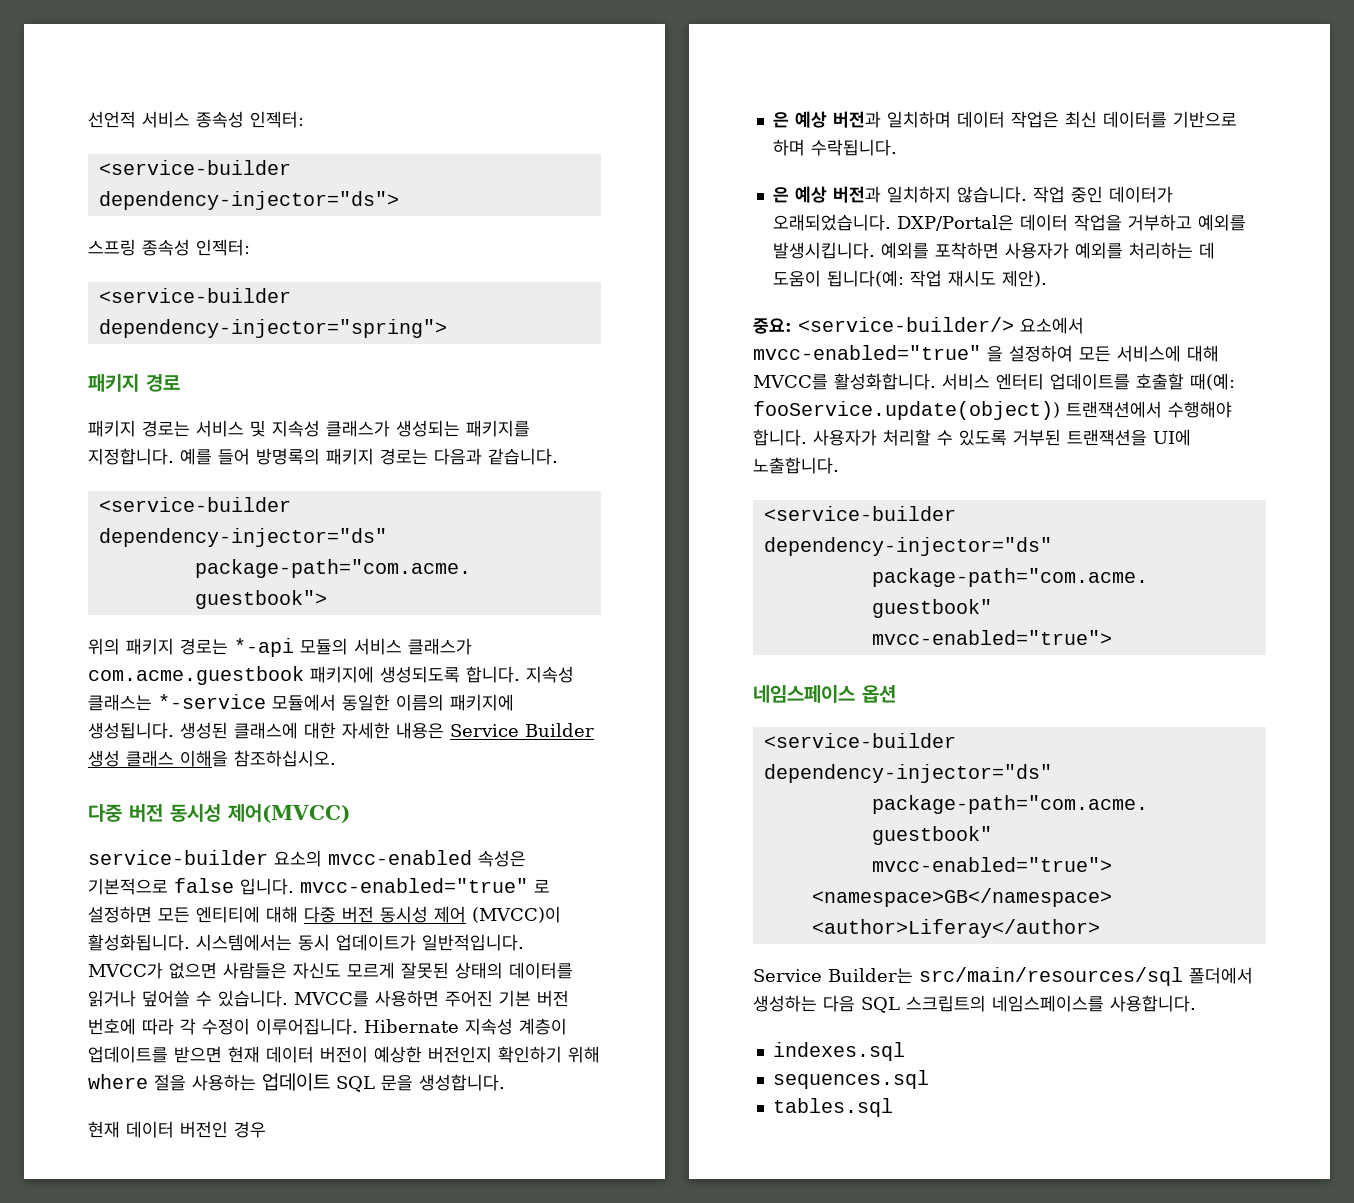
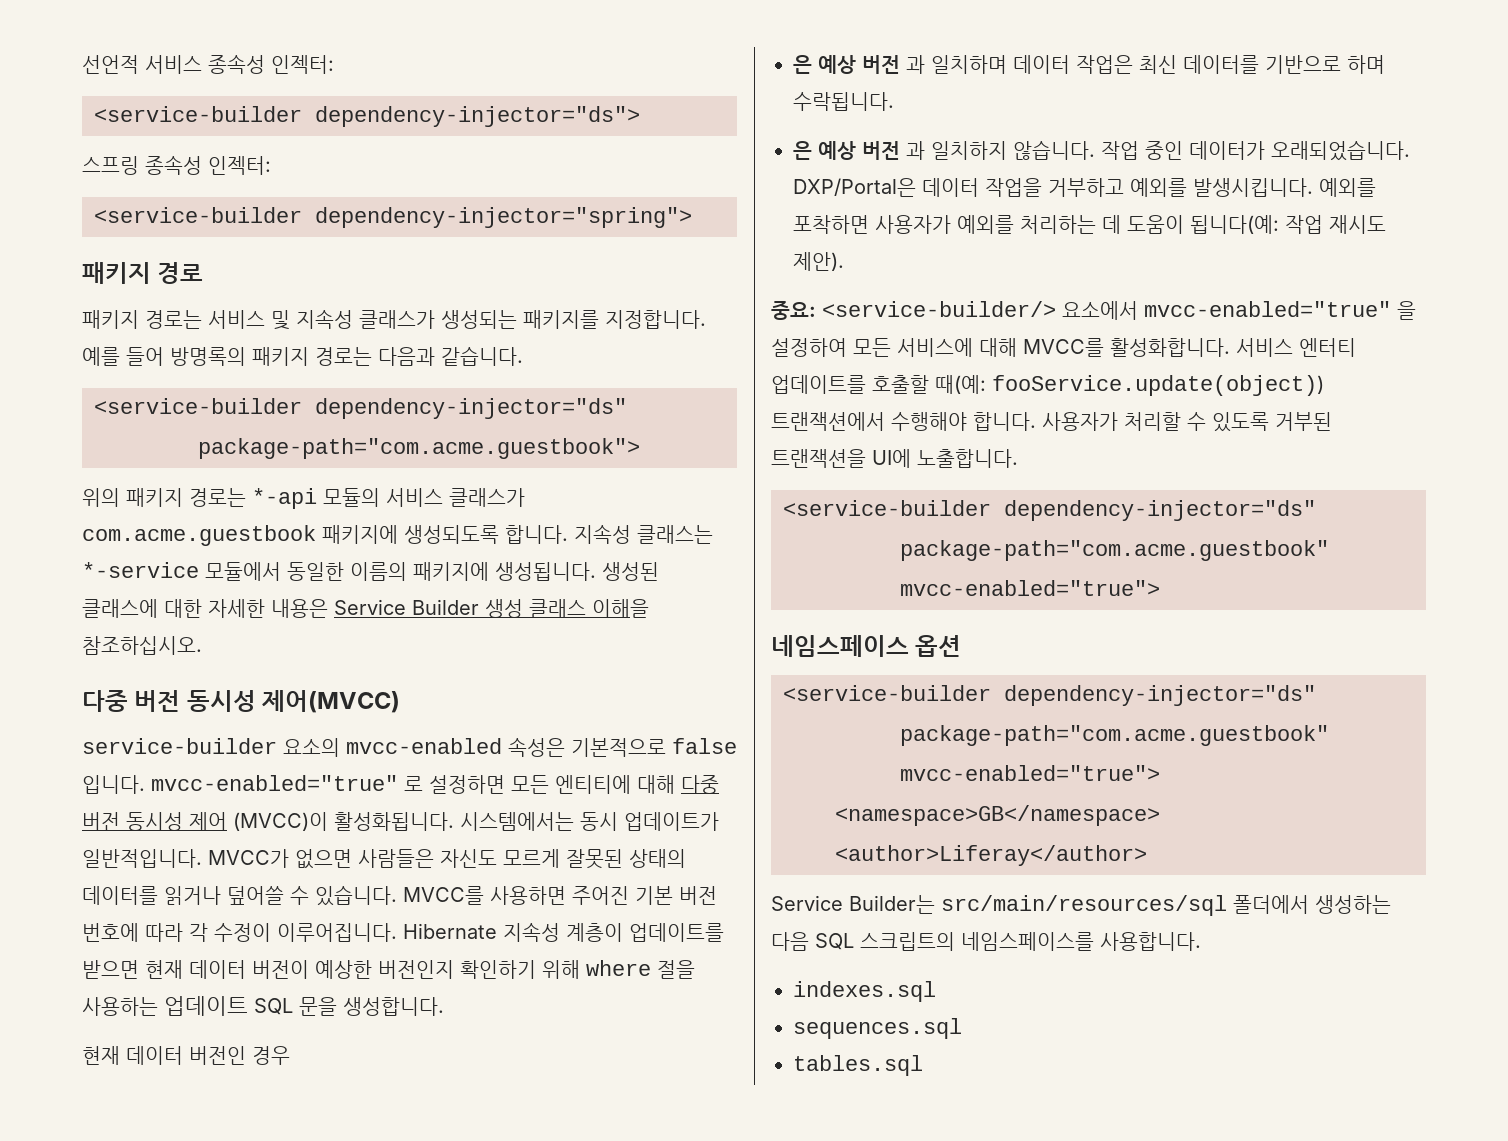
- 은 예상 버전과 일치하며 데이터 작업은 최신 데이터를 기반으로 하며 수락됩니다.
+ 은 예상 버전 과 일치하며 데이터 작업은 최신 데이터를 기반으로 하며 수락됩니다.
- 은 예상 버전과 일치하지 않습니다.
+ 은 예상 버전 과 일치하지 않습니다.

